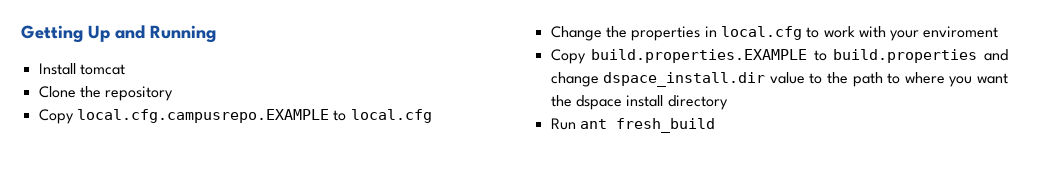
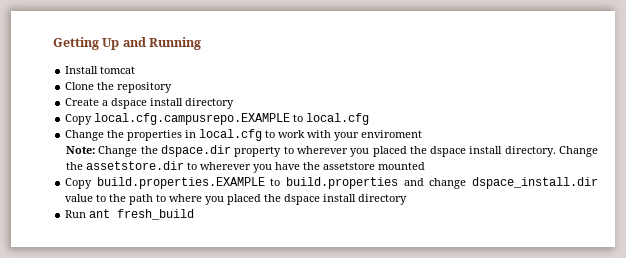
+ Create a dspace install directory
+ Note: Change the dspace.dir property to wherever you placed the dspace install directory. Change the assetstore.dir to wherever you have the assetstore mounted
- Copy build.properties.EXAMPLE to build.properties and change dspace_install.dir value to the path to where you want the dspace install directory
+ Copy build.properties.EXAMPLE to build.properties and change dspace_install.dir value to the path to where you placed the dspace install directory

